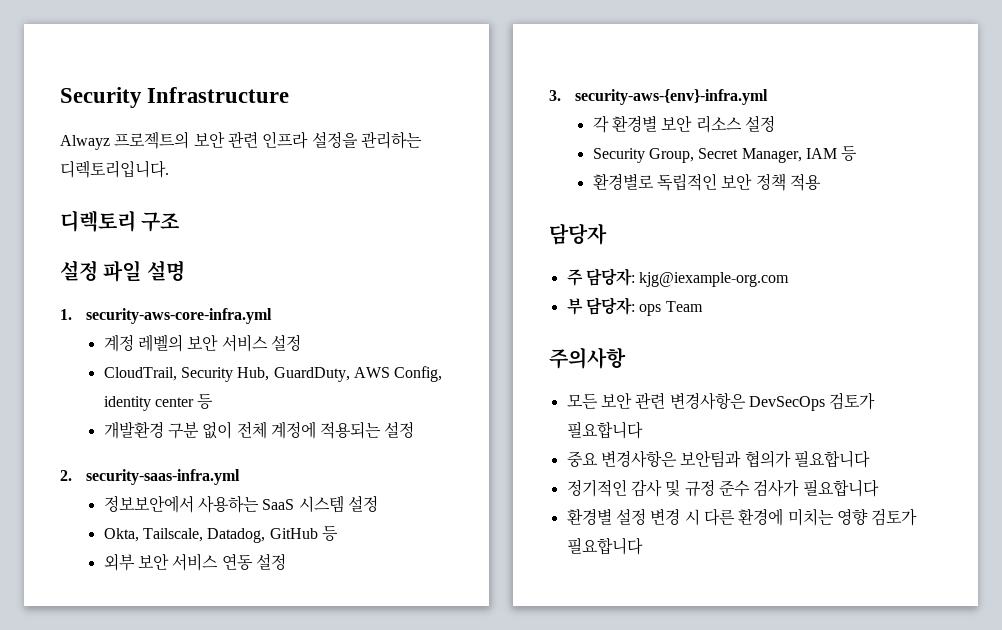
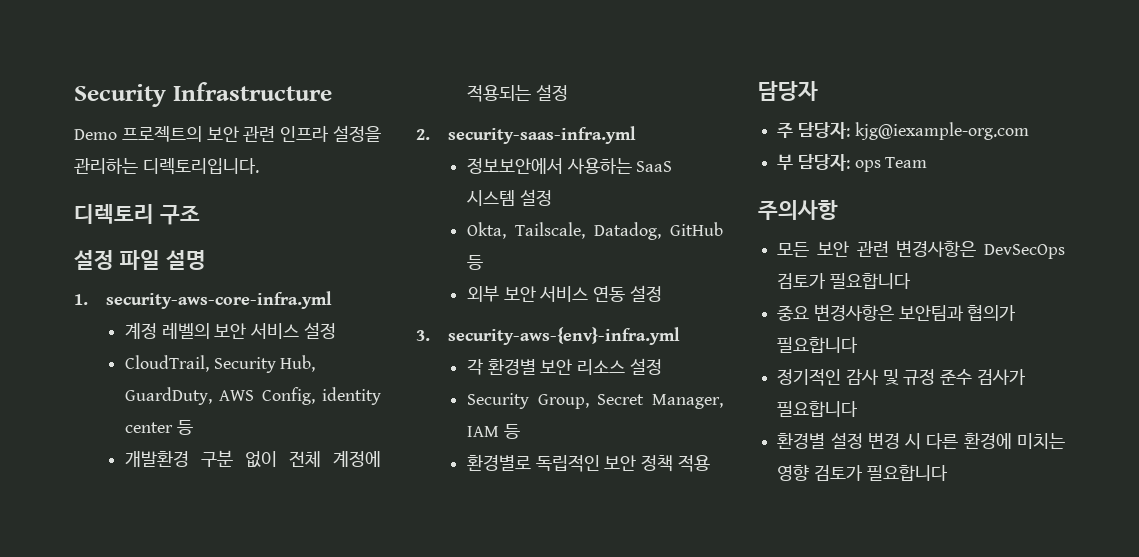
- Alwayz 프로젝트의 보안 관련 인프라 설정을 관리하는 디렉토리입니다.
+ Demo 프로젝트의 보안 관련 인프라 설정을 관리하는 디렉토리입니다.

